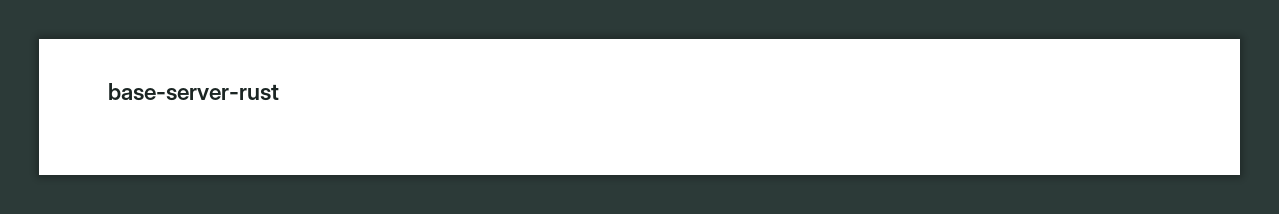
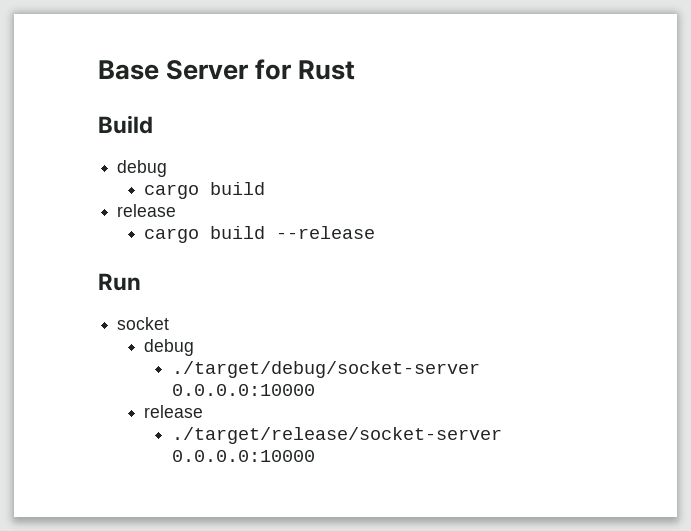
- base-server-rust
+ Base Server for Rust
+ Build
+ debug
+ cargo build
+ release
+ cargo build --release
+ Run
+ socket
+ debug
+ ./target/debug/socket-server 0.0.0.0:10000
+ release
+ ./target/release/socket-server 0.0.0.0:10000

